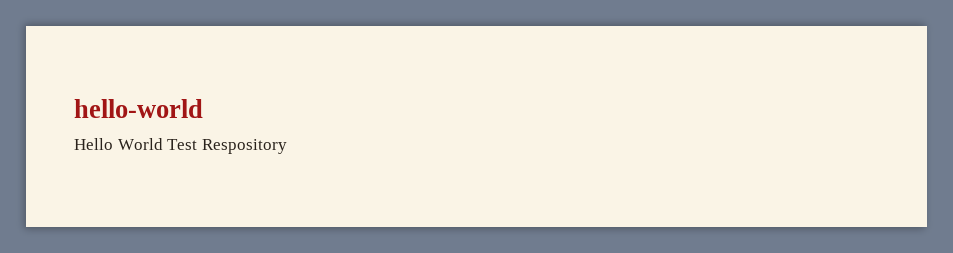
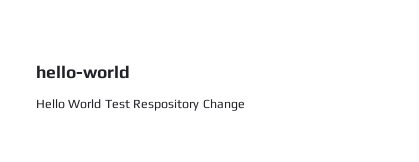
- Hello World Test Respository
+ Hello World Test Respository Change

